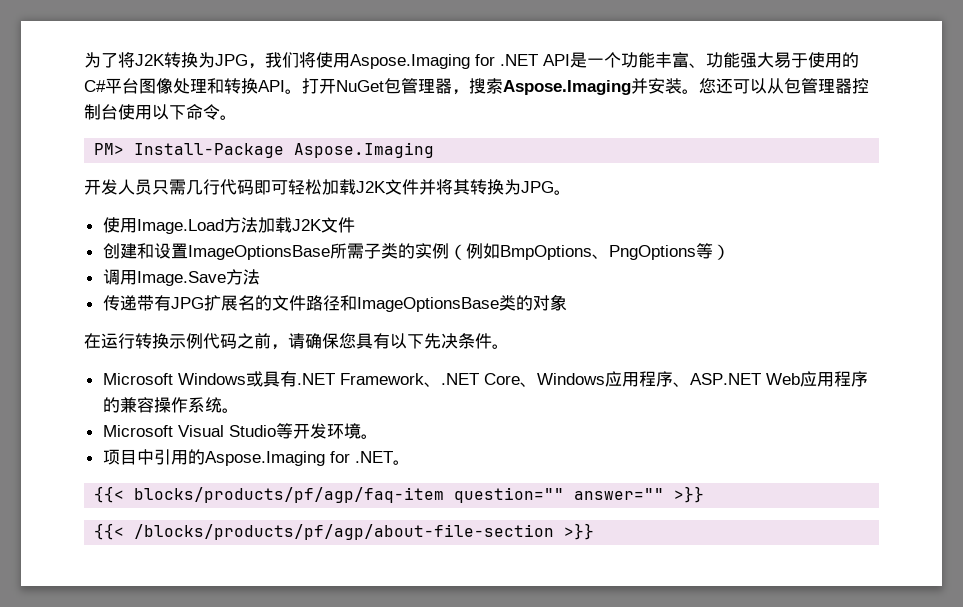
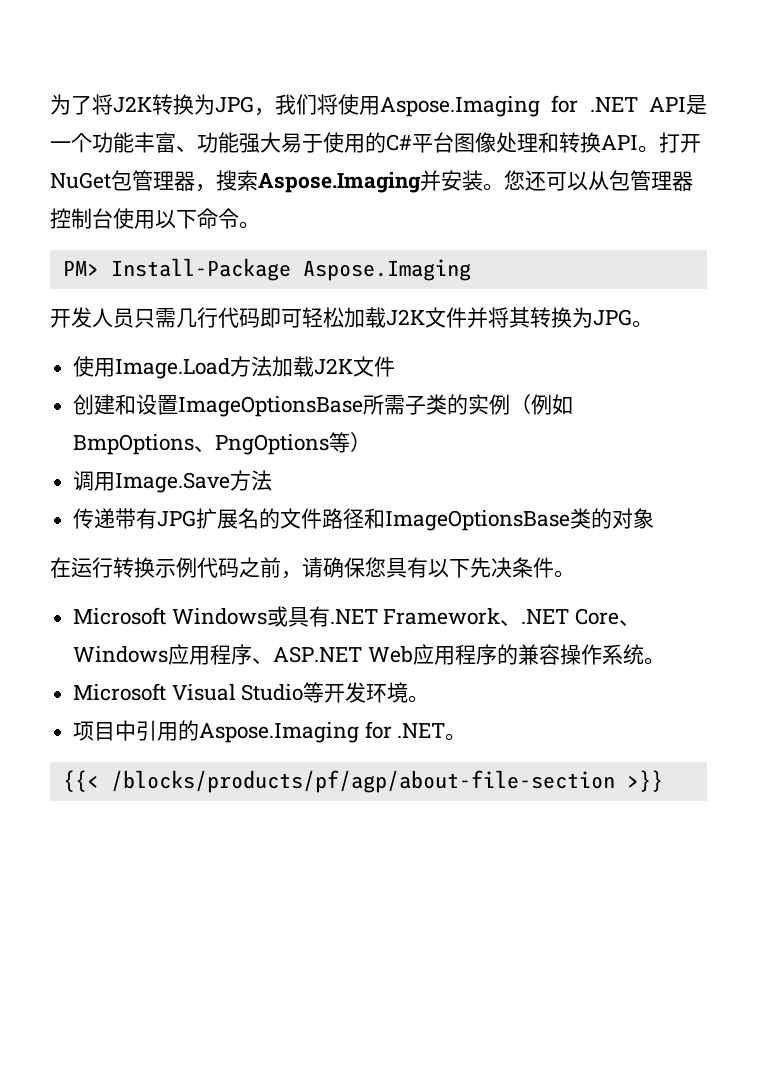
- {{< blocks/products/pf/agp/faq-item question="" answer="" >}}

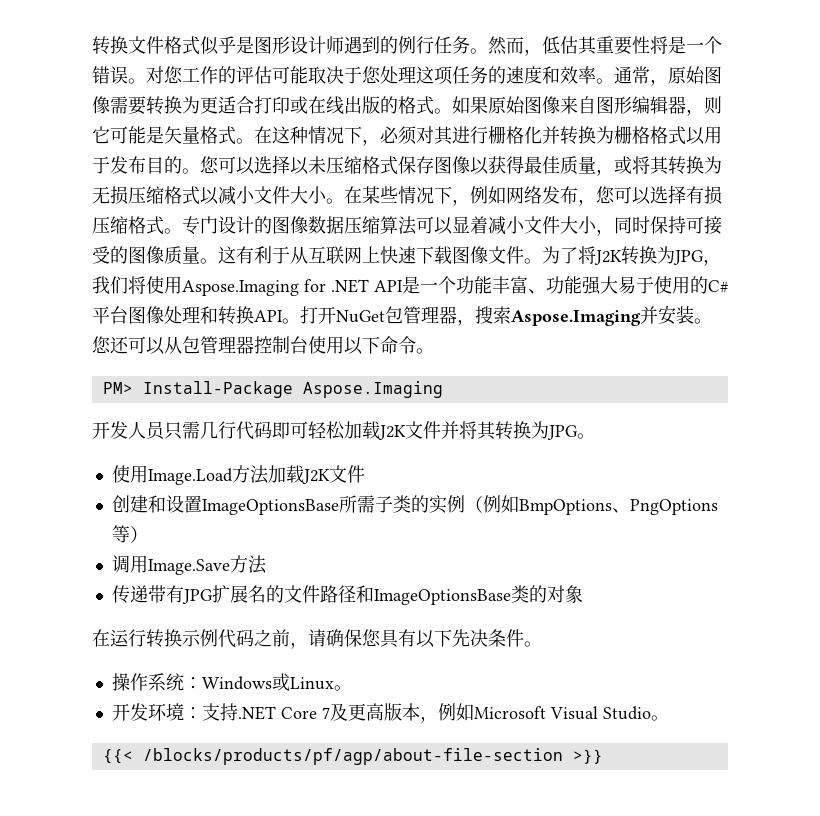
+ 转换文件格式似乎是图形设计师遇到的例行任务。然而，低估其重要性将是一个错误。对您工作的评估可能取决于您处理这项任务的速度和效率。通常，原始图像需要转换为更适合打印或在线出版的格式。如果原始图像来自图形编辑器，则它可能是矢量格式。在这种情况下，必须对其进行栅格化并转换为栅格格式以用于发布目的。您可以选择以未压缩格式保存图像以获得最佳质量，或将其转换为无损压缩格式以减小文件大小。在某些情况下，例如网络发布，您可以选择有损压缩格式。专门设计的图像数据压缩算法可以显着减小文件大小，同时保持可接受的图像质量。这有利于从互联网上快速下载图像文件。
- Microsoft Windows或具有.NET Framework、.NET Core、Windows应用程序、ASP.NET Web应用程序的兼容操作系统。
- Microsoft Visual Studio等开发环境。
- 项目中引用的Aspose.Imaging for .NET。
+ 操作系统：Windows或Linux。
+ 开发环境：支持.NET Core 7及更高版本，例如Microsoft Visual Studio。

